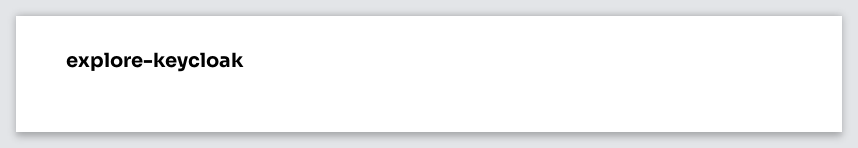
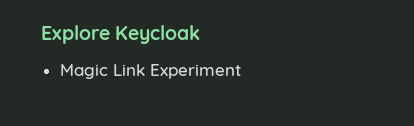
- explore-keycloak
+ Explore Keycloak
+ Magic Link Experiment

